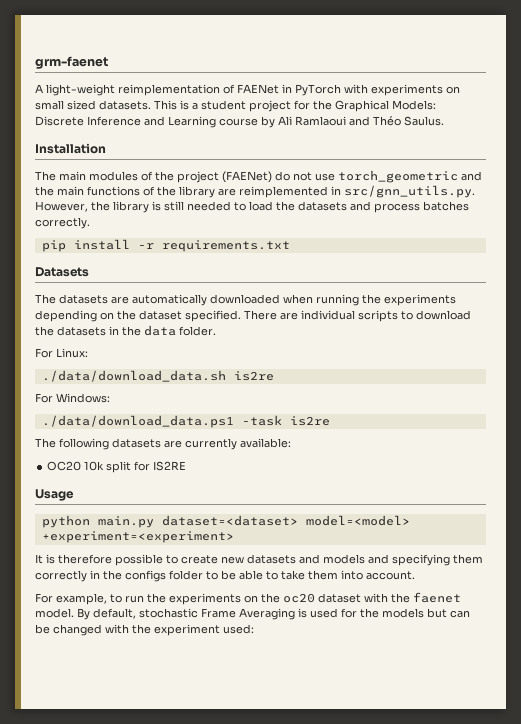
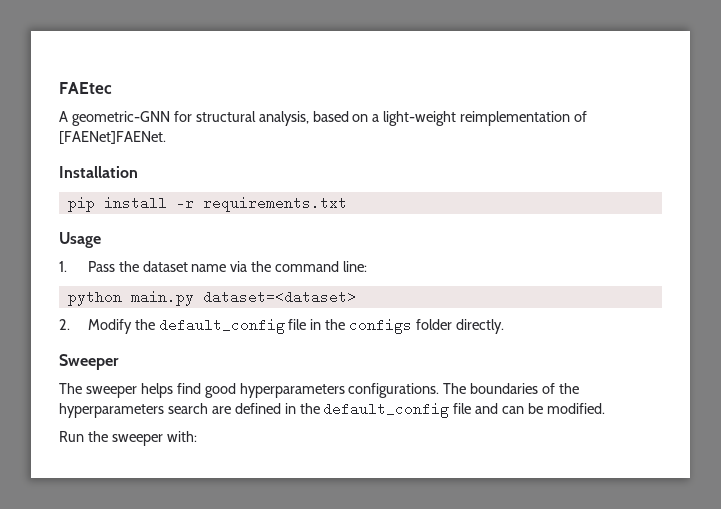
- grm-faenet
+ FAEtec
- A light-weight reimplementation of FAENet in PyTorch with experiments on small sized datasets. This is a student project for the Graphical Models: Discrete Inference and Learning course by Ali Ramlaoui and Théo Saulus.
+ A geometric-GNN for structural analysis, based on a light-weight reimplementation of [FAENet]FAENet.
  Installation
- The main modules of the project (FAENet) do not use torch_geometric and the main functions of the library are reimplemented in src/gnn_utils.py. However, the library is still needed to load the datasets and process batches correctly.
  pip install -r requirements.txt
- Datasets
- The datasets are automatically downloaded when running the experiments depending on the dataset specified. There are individual scripts to download the datasets in the data folder.
- For Linux:
- ./data/download_data.sh is2re
- For Windows:
- ./data/download_data.ps1 -task is2re
- The following datasets are currently available:
- OC20 10k split for IS2RE
  Usage
- python main.py dataset=<dataset> model=<model> +experiment=<experiment>
- It is therefore possible to create new datasets and models and specifying them correctly in the configs folder to be able to take them into account.
- For example, to run the experiments on the oc20 dataset with the faenet model. By default, stochastic Frame Averaging is used for the models but can be changed with the experiment used:
+ 1. Pass the dataset name via the command line:
+ python main.py dataset=<dataset>
+ 2. Modify the default_config file in the configs folder directly.
+ Sweeper
+ The sweeper helps find good hyperparameters configurations. The boundaries of the hyperparameters search are defined in the default_config file and can be modified.
+ Run the sweeper with:

